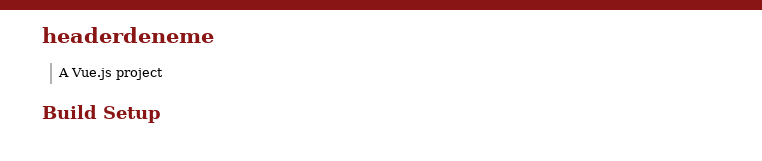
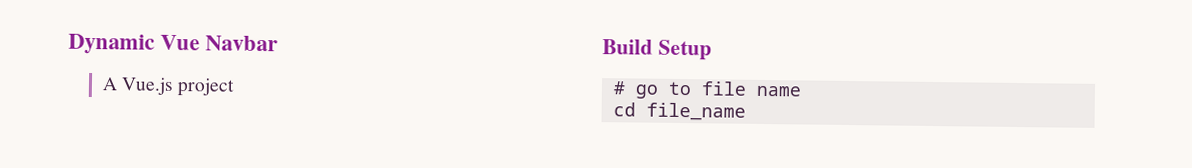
- headerdeneme
+ Dynamic Vue Navbar
+ # go to file name
+ cd file_name

